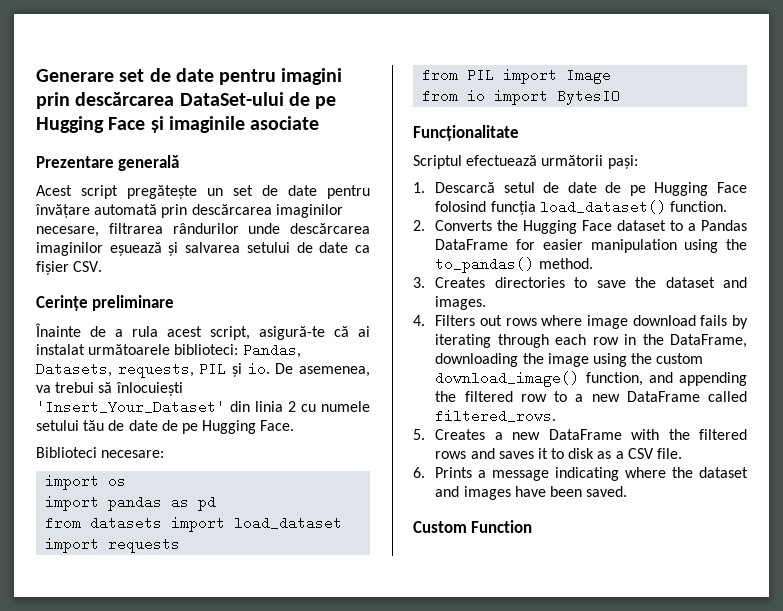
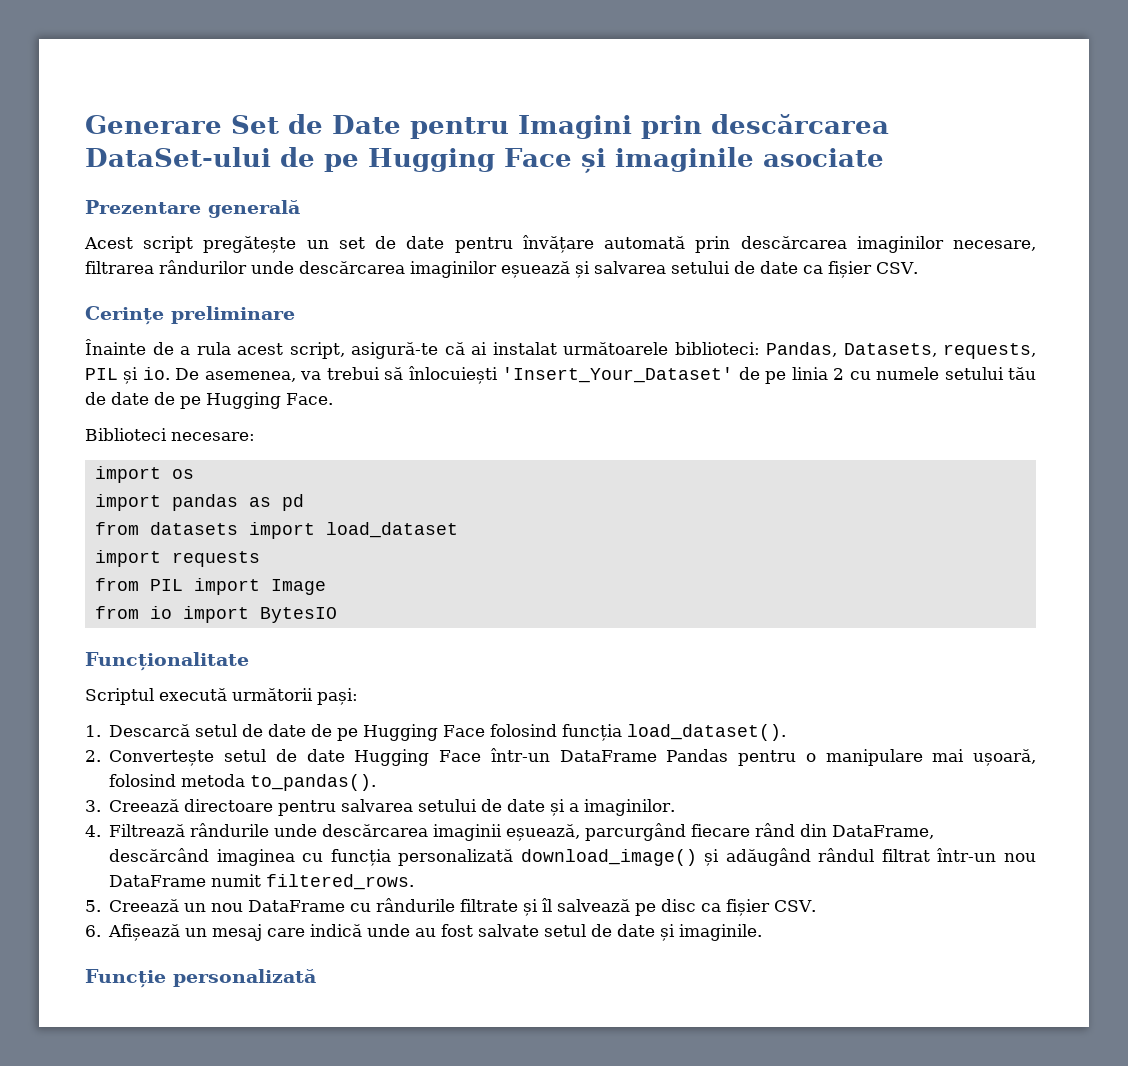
- Generare set de date pentru imagini prin descărcarea DataSet-ului de pe Hugging Face și imaginile asociate
+ Generare Set de Date pentru Imagini prin descărcarea DataSet-ului de pe Hugging Face și imaginile asociate
- De asemenea, va trebui să înlocuiești 'Insert_Your_Dataset' din linia 2 cu numele setului tău de date de pe Hugging Face.
+ De asemenea, va trebui să înlocuiești 'Insert_Your_Dataset' de pe linia 2 cu numele setului tău de date de pe Hugging Face.
- Scriptul efectuează următorii pași:
+ Scriptul execută următorii pași:
- 1. Descarcă setul de date de pe Hugging Face folosind funcția load_dataset() function.
+ 1. Descarcă setul de date de pe Hugging Face folosind funcția load_dataset().
- 2. Converts the Hugging Face dataset to a Pandas DataFrame for easier manipulation using the to_pandas() method.
- 3. Creates directories to save the dataset and images.
- 4. Filters out rows where image download fails by iterating through each row in the DataFrame, downloading the image using the custom download_image() function, and appending the filtered row to a new DataFrame called filtered_rows.
- 5. Creates a new DataFrame with the filtered rows and saves it to disk as a CSV file.
- 6. Prints a message indicating where the dataset and images have been saved.
- Custom Function
+ 2. Convertește setul de date Hugging Face într-un DataFrame Pandas pentru o manipulare mai ușoară, folosind metoda to_pandas().
+ 3. Creează directoare pentru salvarea setului de date și a imaginilor.
+ 4. Filtrează rândurile unde descărcarea imaginii eșuează, parcurgând fiecare rând din DataFrame, descărcând imaginea cu funcția personalizată download_image() și adăugând rândul filtrat într-un nou DataFrame numit filtered_rows.
+ 5. Creează un nou DataFrame cu rândurile filtrate și îl salvează pe disc ca fișier CSV.
+ 6. Afișează un mesaj care indică unde au fost salvate setul de date și imaginile.
+ Funcție personalizată

